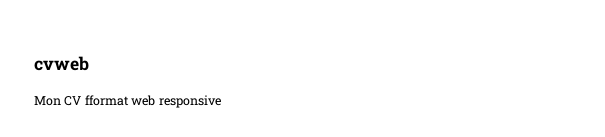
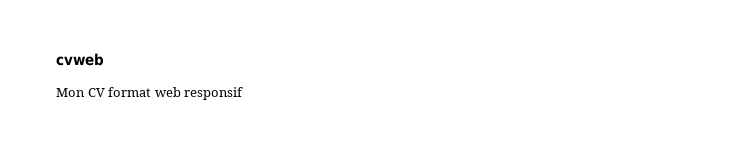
- Mon CV fformat web responsive
+ Mon CV format web responsif

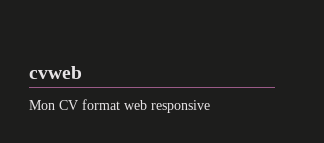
- Mon CV format web responsif
+ Mon CV format web responsive

